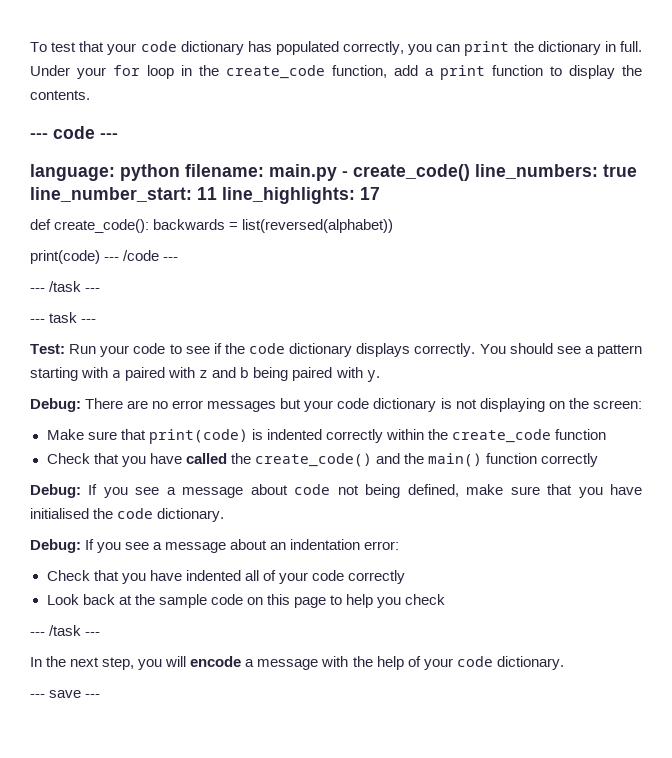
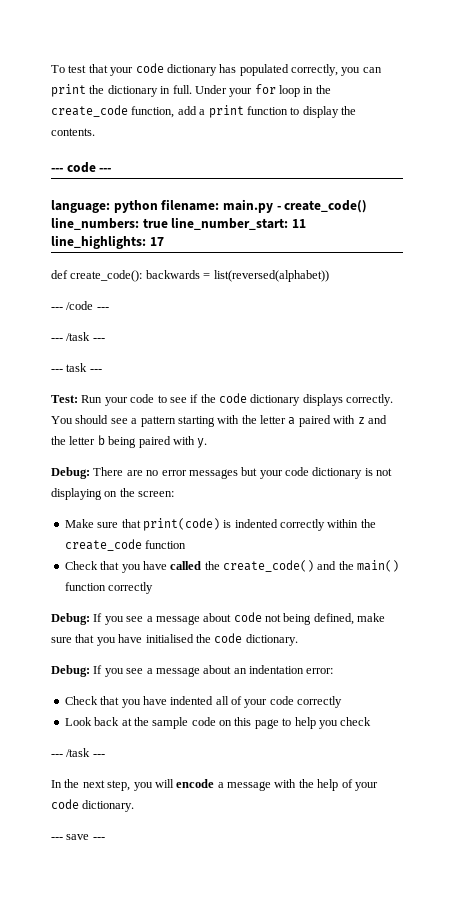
- print(code) --- /code ---
+ --- /code ---
- You should see a pattern starting with a paired with z and b being paired with y.
+ You should see a pattern starting with the letter a paired with z and the letter b being paired with y.

